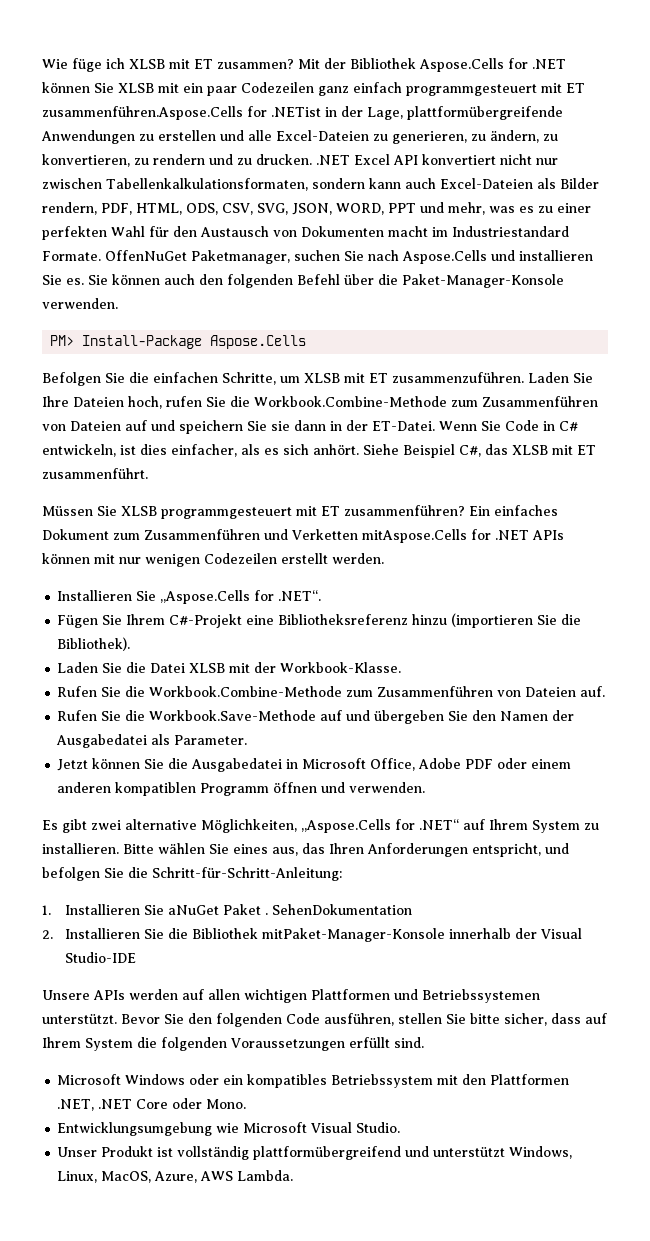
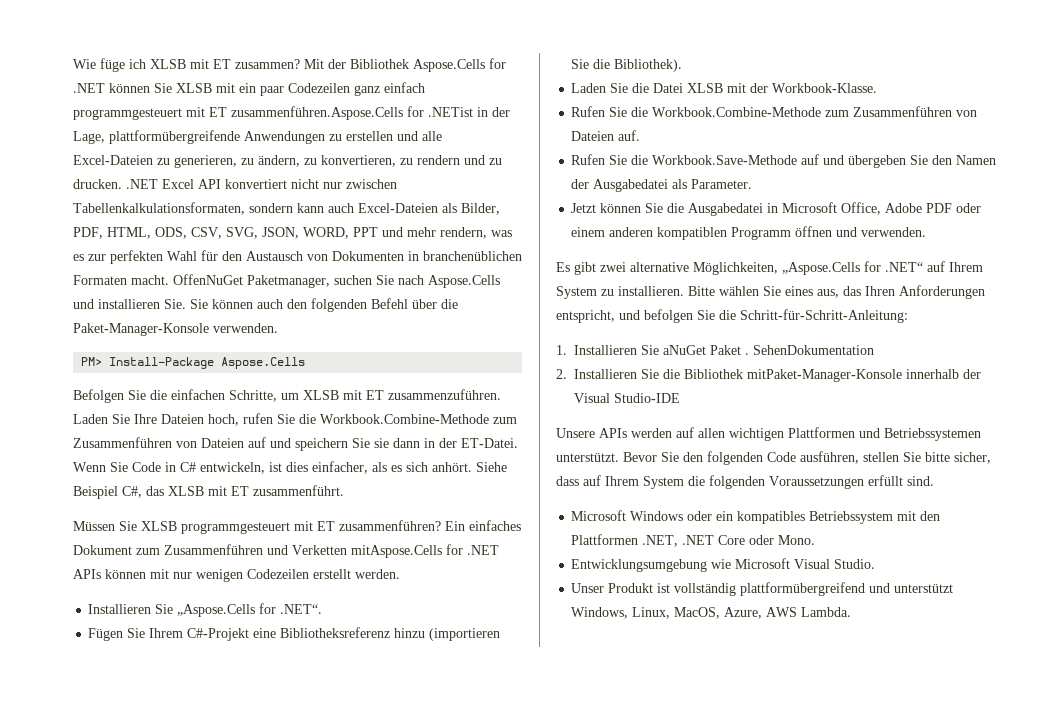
- Mit der Bibliothek Aspose.Cells for .NET können Sie XLSB mit ein paar Codezeilen ganz einfach programmgesteuert mit ET zusammenführen.Aspose.Cells for .NETist in der Lage, plattformübergreifende Anwendungen zu erstellen und alle Excel-Dateien zu generieren, zu ändern, zu konvertieren, zu rendern und zu drucken. .NET Excel API konvertiert nicht nur zwischen Tabellenkalkulationsformaten, sondern kann auch Excel-Dateien als Bilder rendern, PDF, HTML, ODS, CSV, SVG, JSON, WORD, PPT und mehr, was es zu einer perfekten Wahl für den Austausch von Dokumenten macht im Industriestandard Formate.
+ Mit der Bibliothek Aspose.Cells for .NET können Sie XLSB mit ein paar Codezeilen ganz einfach programmgesteuert mit ET zusammenführen.Aspose.Cells for .NETist in der Lage, plattformübergreifende Anwendungen zu erstellen und alle Excel-Dateien zu generieren, zu ändern, zu konvertieren, zu rendern und zu drucken. .NET Excel API konvertiert nicht nur zwischen Tabellenkalkulationsformaten, sondern kann auch Excel-Dateien als Bilder, PDF, HTML, ODS, CSV, SVG, JSON, WORD, PPT und mehr rendern, was es zur perfekten Wahl für den Austausch von Dokumenten in branchenüblichen Formaten macht.
- OffenNuGet Paketmanager, suchen Sie nach Aspose.Cells und installieren Sie es. Sie können auch den folgenden Befehl über die Paket-Manager-Konsole verwenden.
+ OffenNuGet Paketmanager, suchen Sie nach Aspose.Cells und installieren Sie. Sie können auch den folgenden Befehl über die Paket-Manager-Konsole verwenden.

